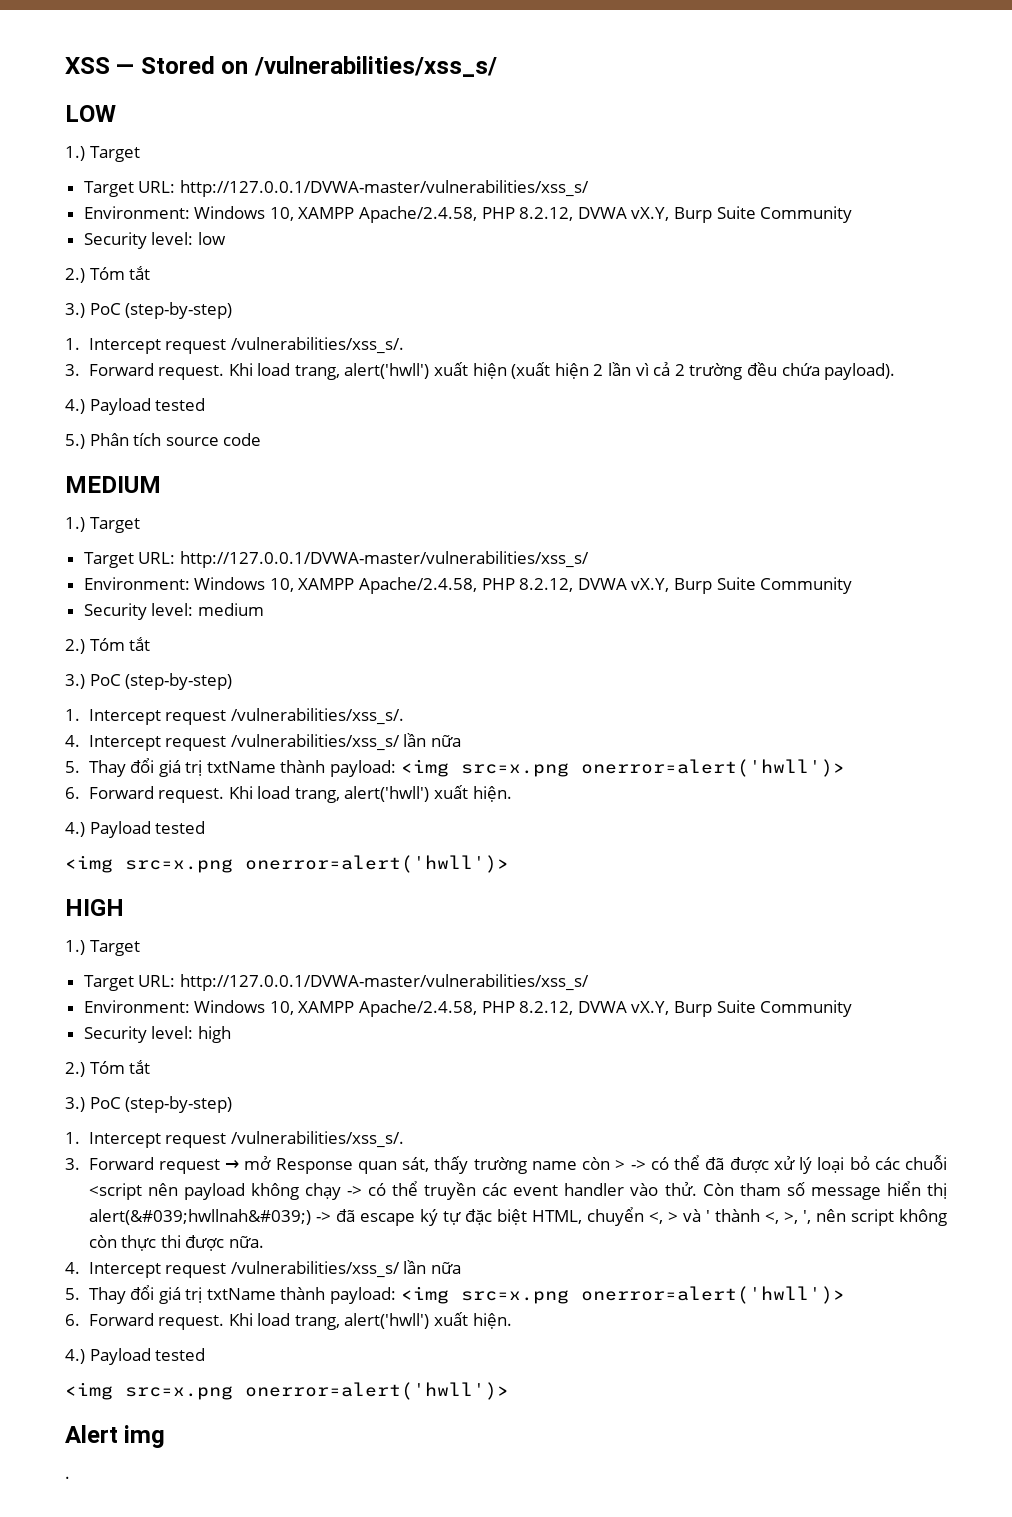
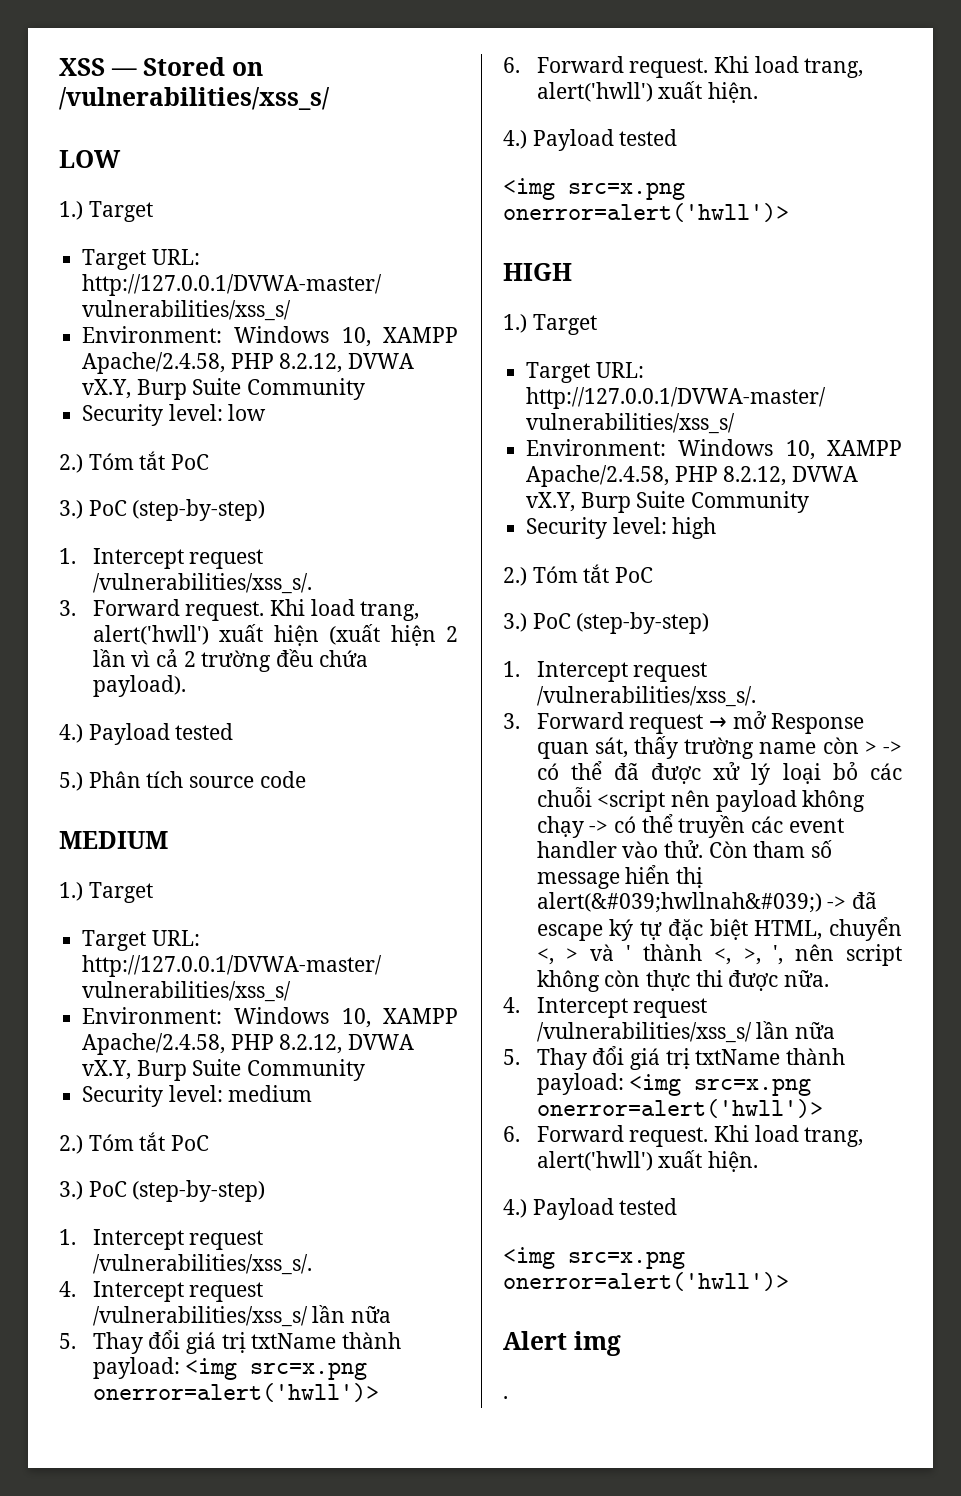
  Security level: low
- 2.) Tóm tắt
+ 2.) Tóm tắt PoC
  Security level: medium
- 2.) Tóm tắt
+ 2.) Tóm tắt PoC
  Security level: high
- 2.) Tóm tắt
+ 2.) Tóm tắt PoC

